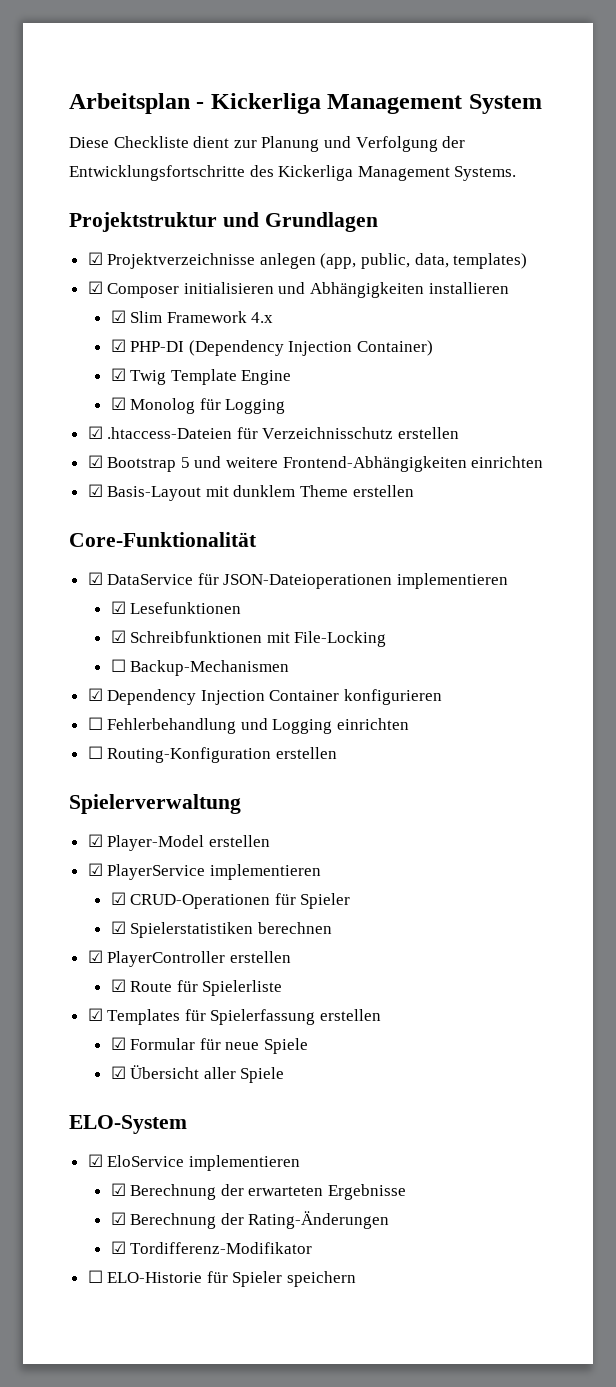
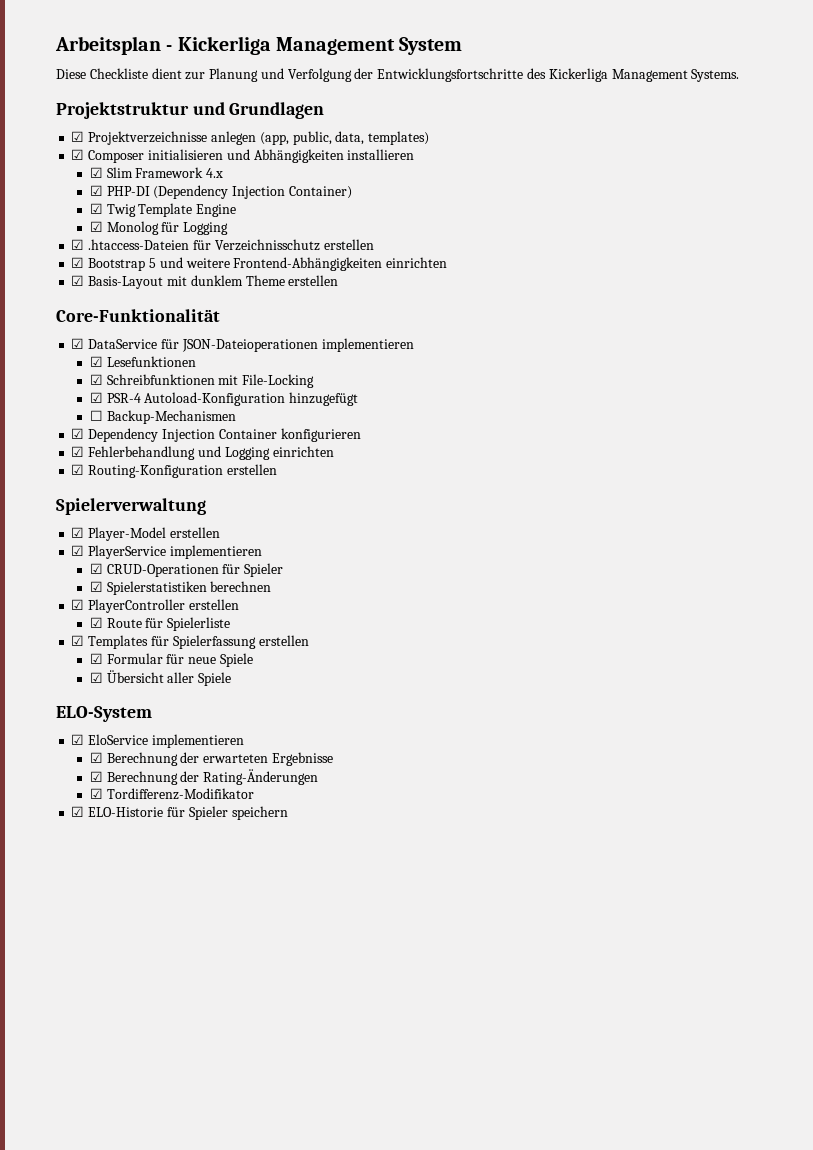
+ ☑ PSR-4 Autoload-Konfiguration hinzugefügt
- ☐ Fehlerbehandlung und Logging einrichten
+ ☑ Fehlerbehandlung und Logging einrichten
- ☐ Routing-Konfiguration erstellen
+ ☑ Routing-Konfiguration erstellen
- ☐ ELO-Historie für Spieler speichern
+ ☑ ELO-Historie für Spieler speichern

